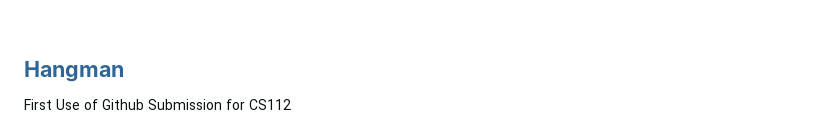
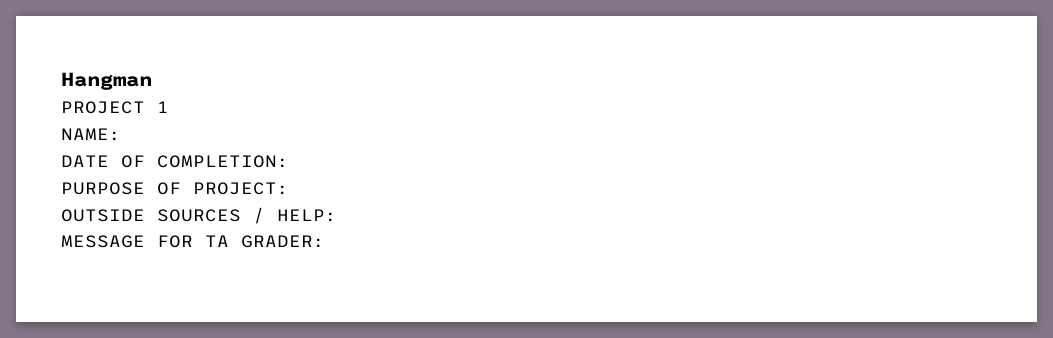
- First Use of Github Submission for CS112
+ PROJECT 1
+ NAME:
+ DATE OF COMPLETION:
+ PURPOSE OF PROJECT:
+ OUTSIDE SOURCES / HELP:
+ MESSAGE FOR TA GRADER:

